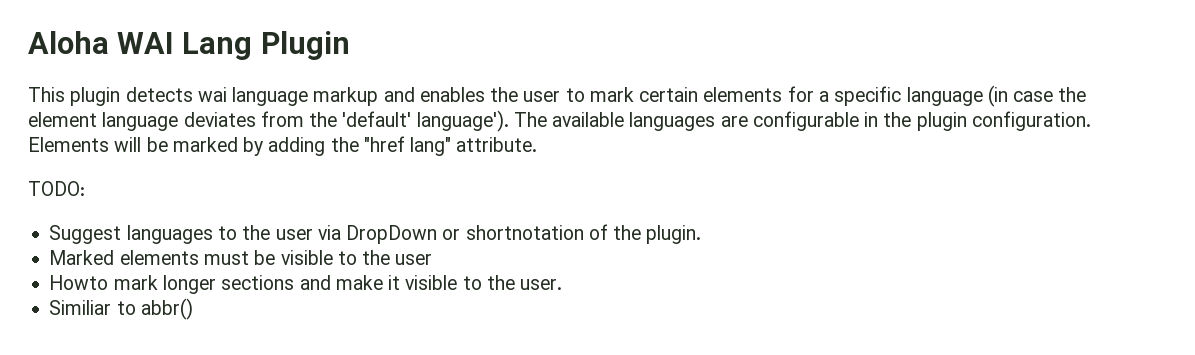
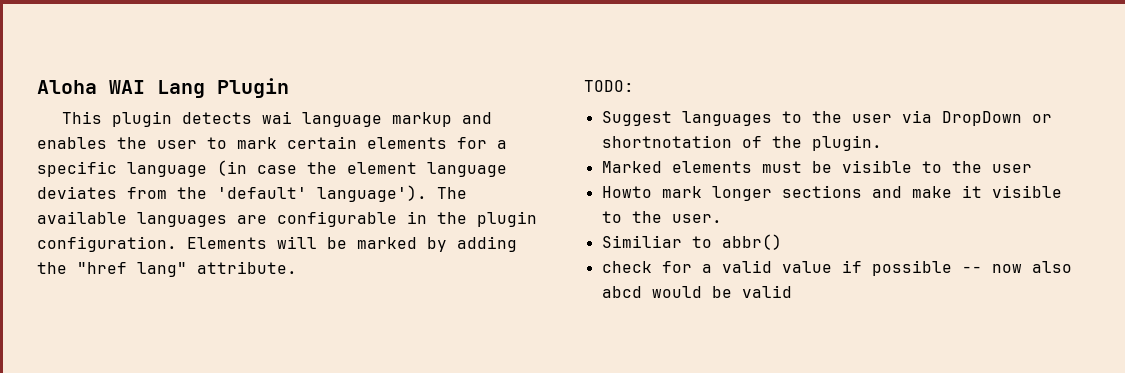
+ check for a valid value if possible -- now also abcd would be valid

